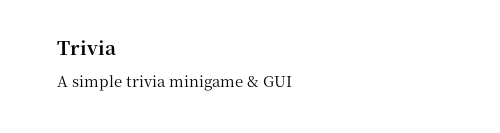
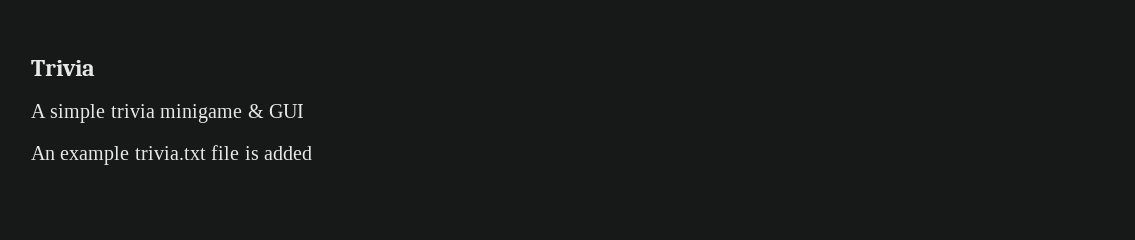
+ An example trivia.txt file is added

